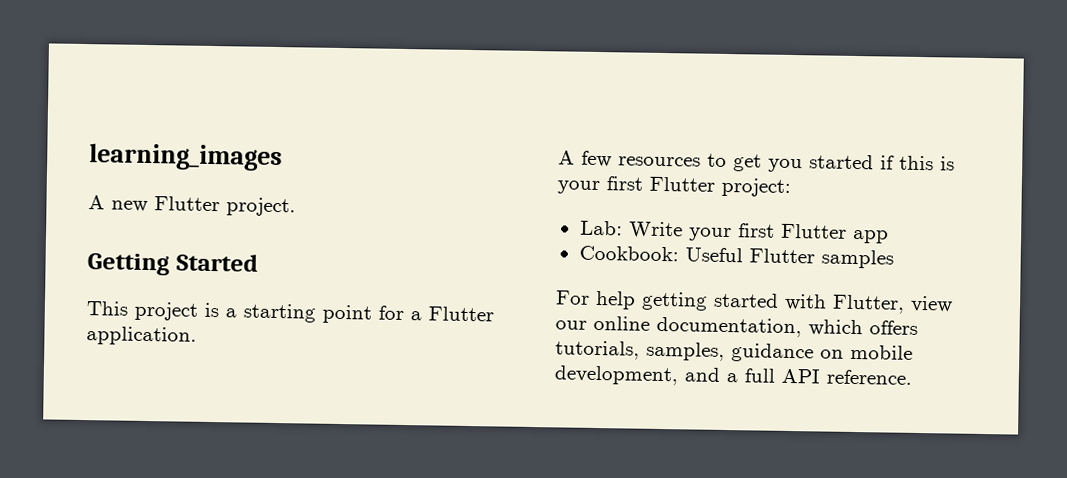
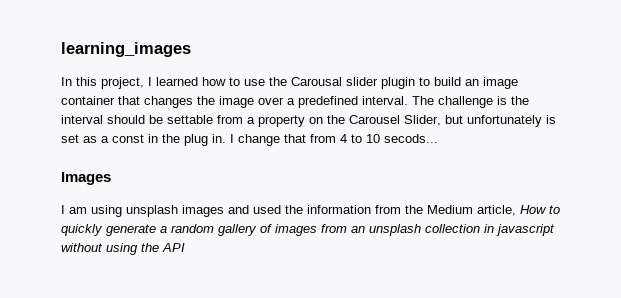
- A new Flutter project.
- Getting Started
- This project is a starting point for a Flutter application.
- A few resources to get you started if this is your first Flutter project:
- Lab: Write your first Flutter app
- Cookbook: Useful Flutter samples
- For help getting started with Flutter, view our online documentation, which offers tutorials, samples, guidance on mobile development, and a full API reference.
+ In this project, I learned how to use the Carousal slider plugin to build an image container that changes the image over a predefined interval. The challenge is the interval should be settable from a property on the Carousel Slider, but unfortunately is set as a const in the plug in. I change that from 4 to 10 secods...
+ Images
+ I am using unsplash images and used the information from the Medium article, How to quickly generate a random gallery of images from an unsplash collection in javascript without using the API

